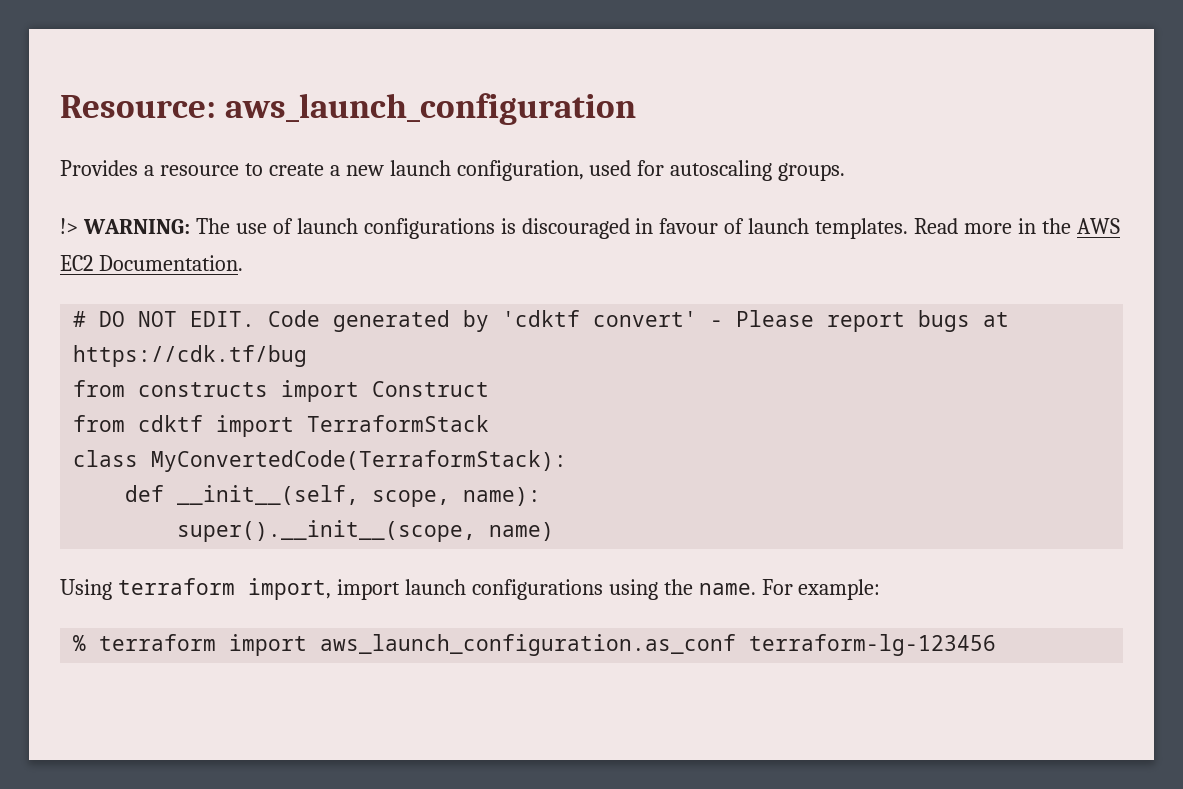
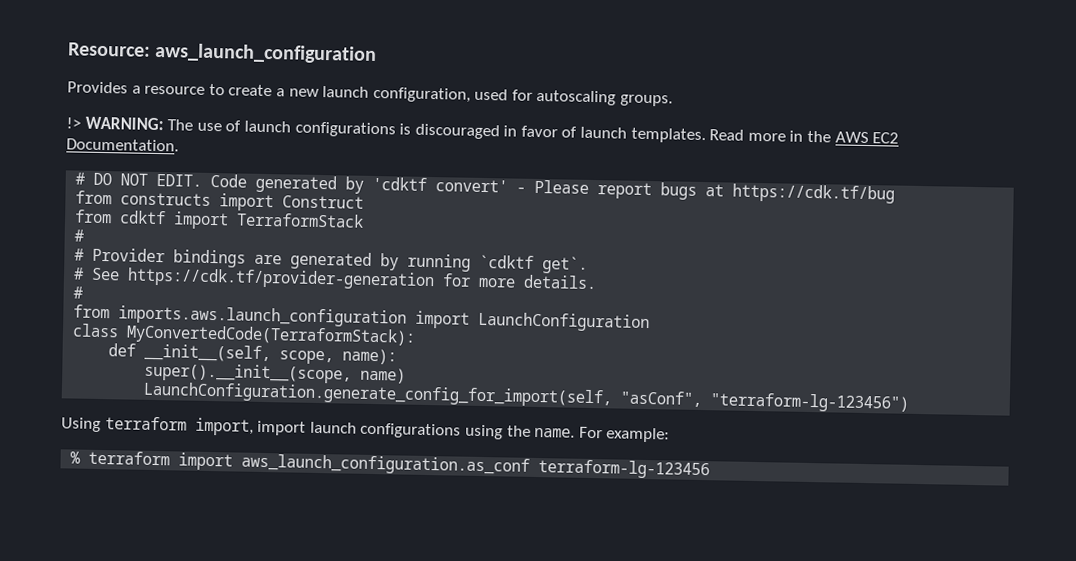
- !> WARNING: The use of launch configurations is discouraged in favour of launch templates.
+ !> WARNING: The use of launch configurations is discouraged in favor of launch templates.
  from cdktf import TerraformStack
+ #
+ # Provider bindings are generated by running `cdktf get`.
+ # See https://cdk.tf/provider-generation for more details.
+ #
+ from imports.aws.launch_configuration import LaunchConfiguration
+ LaunchConfiguration.generate_config_for_import(self, "asConf", "terraform-lg-123456")

